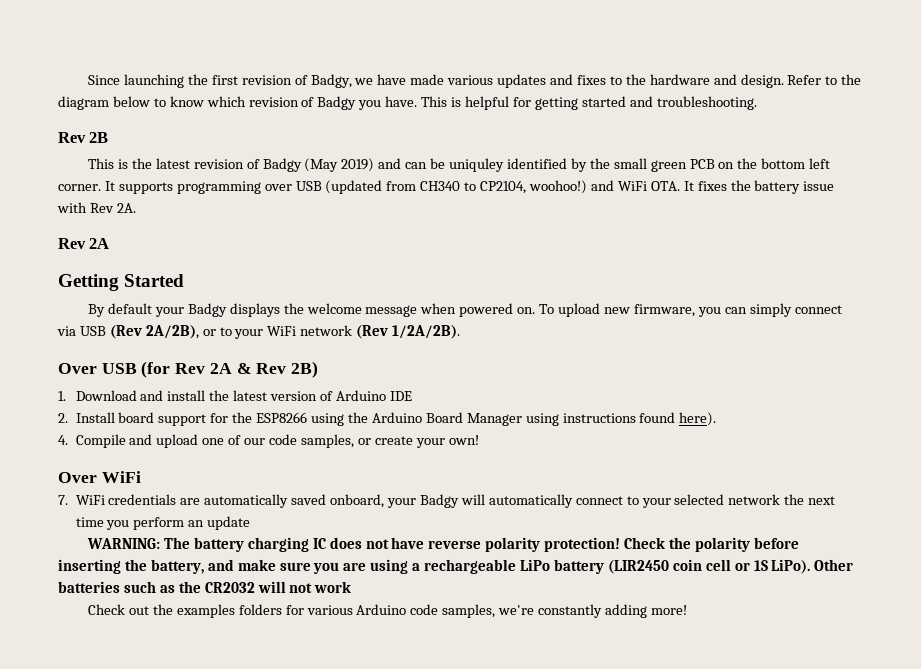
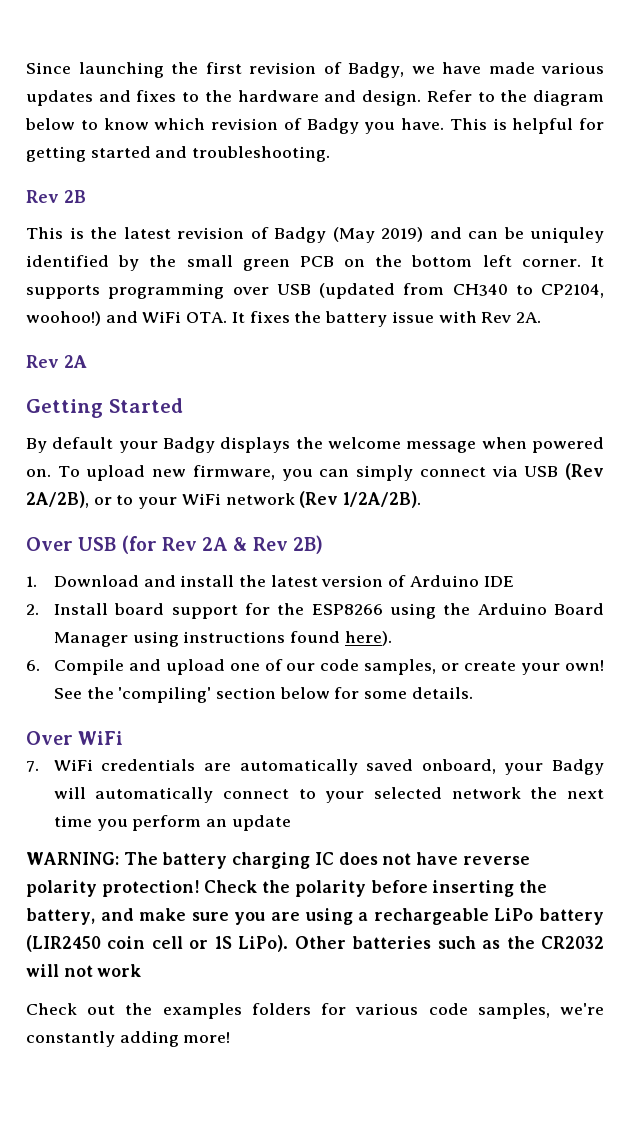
- 4. Compile and upload one of our code samples, or create your own!
+ 6. Compile and upload one of our code samples, or create your own! See the 'compiling' section below for some details.
- Check out the examples folders for various Arduino code samples, we're constantly adding more!
+ Check out the examples folders for various code samples, we're constantly adding more!

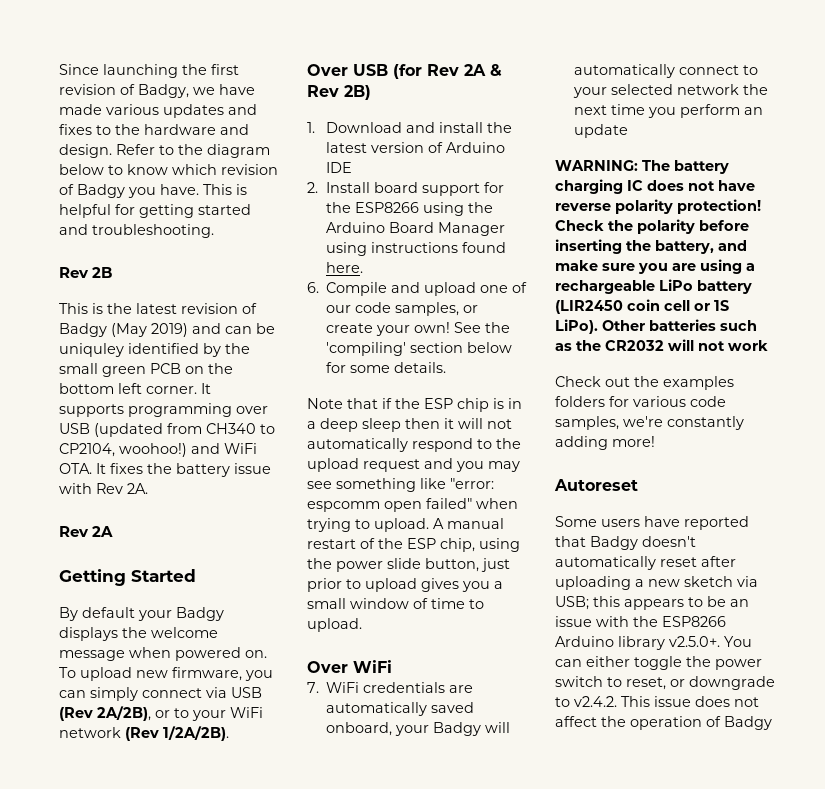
- 2. Install board support for the ESP8266 using the Arduino Board Manager using instructions found here).
+ 2. Install board support for the ESP8266 using the Arduino Board Manager using instructions found here.
+ Note that if the ESP chip is in a deep sleep then it will not automatically respond to the upload request and you may see something like "error: espcomm open failed" when trying to upload. A manual restart of the ESP chip, using the power slide button, just prior to upload gives you a small window of time to upload.
+ Autoreset
+ Some users have reported that Badgy doesn't automatically reset after uploading a new sketch via USB; this appears to be an issue with the ESP8266 Arduino library v2.5.0+. You can either toggle the power switch to reset, or downgrade to v2.4.2. This issue does not affect the operation of Badgy

